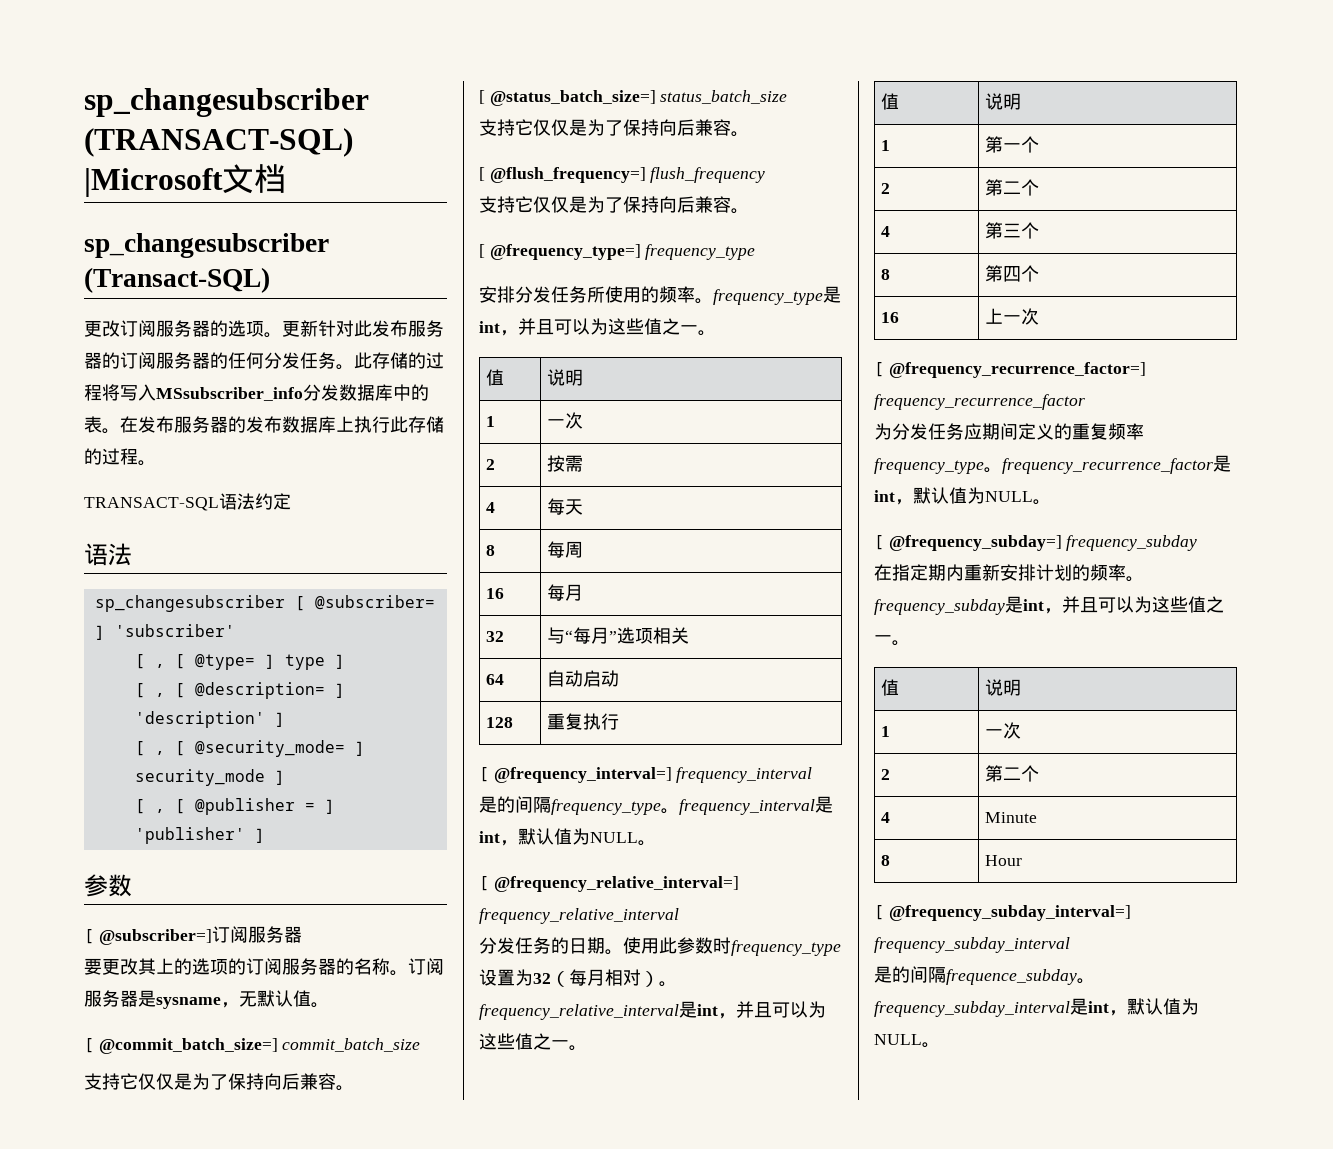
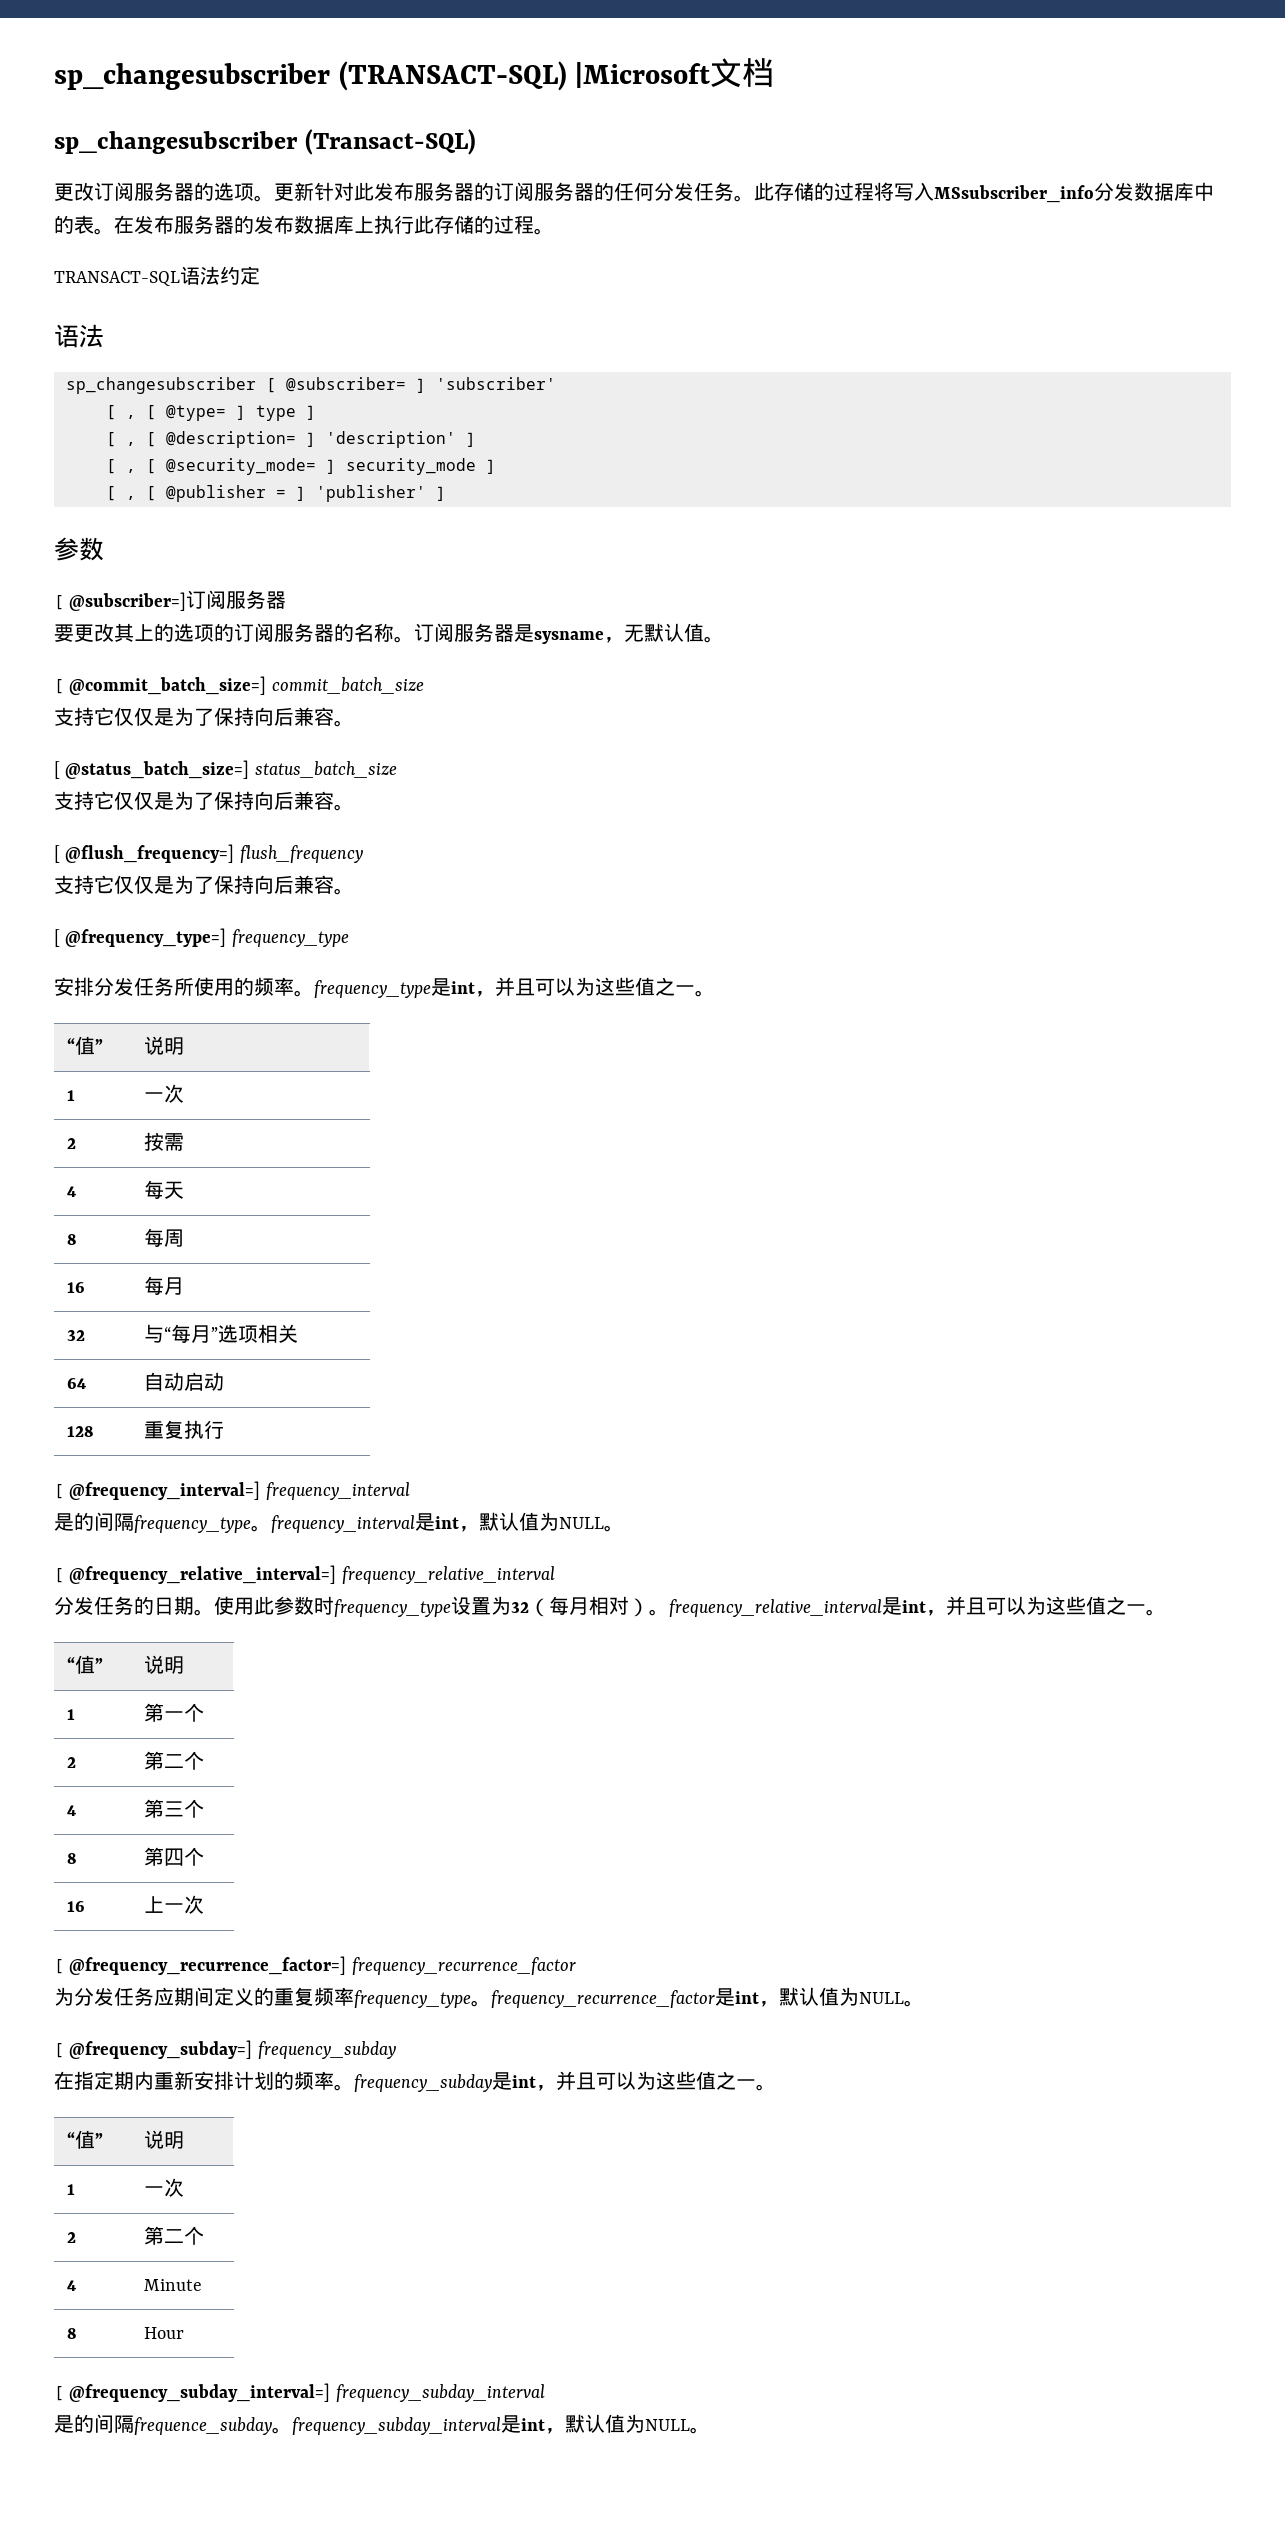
  安排分发任务所使用的频率。frequency_type是int，并且可以为这些值之一。
- 值 | 说明
+ “值” | 说明
  使用此参数时frequency_type设置为32（每月相对）。frequency_relative_interval是int，并且可以为这些值之一。
- 值 | 说明
+ “值” | 说明
  在指定期内重新安排计划的频率。frequency_subday是int，并且可以为这些值之一。
- 值 | 说明
+ “值” | 说明

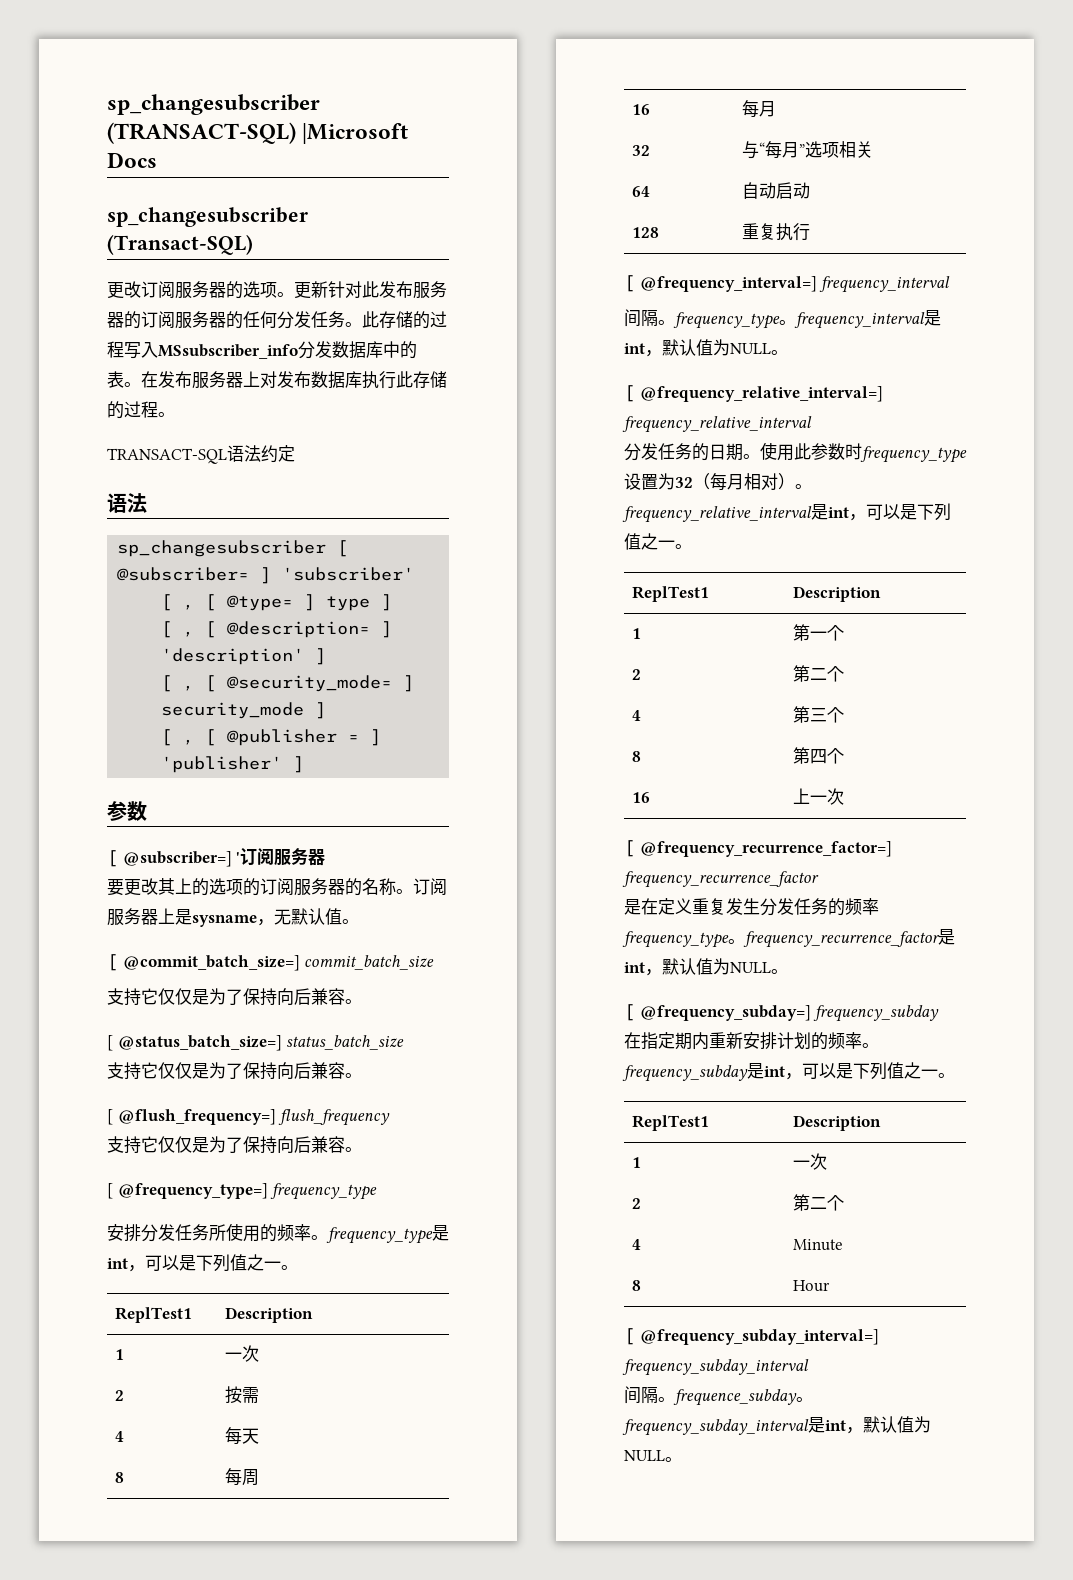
- sp_changesubscriber (TRANSACT-SQL) |Microsoft文档
+ sp_changesubscriber (TRANSACT-SQL) |Microsoft Docs
- 此存储的过程将写入MSsubscriber_info分发数据库中的表。
+ 此存储的过程写入MSsubscriber_info分发数据库中的表。
- 在发布服务器的发布数据库上执行此存储的过程。
+ 在发布服务器上对发布数据库执行此存储的过程。
- [ @subscriber=]订阅服务器
+ [ @subscriber=] '订阅服务器
- 订阅服务器是sysname，无默认值。
+ 订阅服务器上是sysname，无默认值。
- 安排分发任务所使用的频率。frequency_type是int，并且可以为这些值之一。
- “值” | 说明
+ 安排分发任务所使用的频率。frequency_type是int，可以是下列值之一。
+ ReplTest1 | Description
- 是的间隔frequency_type。frequency_interval是int，默认值为NULL。
+ 间隔。frequency_type。frequency_interval是int，默认值为NULL。
- 使用此参数时frequency_type设置为32（每月相对）。frequency_relative_interval是int，并且可以为这些值之一。
- “值” | 说明
+ 使用此参数时frequency_type设置为32（每月相对）。frequency_relative_interval是int，可以是下列值之一。
+ ReplTest1 | Description
- 为分发任务应期间定义的重复频率frequency_type。frequency_recurrence_factor是int，默认值为NULL。
+ 是在定义重复发生分发任务的频率frequency_type。frequency_recurrence_factor是int，默认值为NULL。
- 在指定期内重新安排计划的频率。frequency_subday是int，并且可以为这些值之一。
- “值” | 说明
+ 在指定期内重新安排计划的频率。frequency_subday是int，可以是下列值之一。
+ ReplTest1 | Description
- 是的间隔frequence_subday。frequency_subday_interval是int，默认值为NULL。
+ 间隔。frequence_subday。frequency_subday_interval是int，默认值为NULL。

